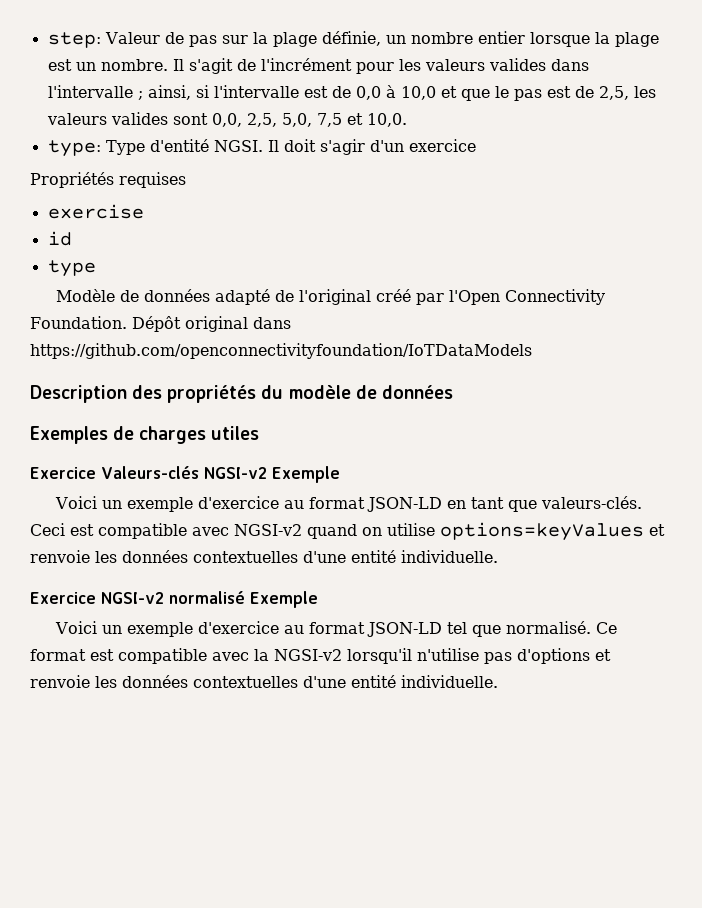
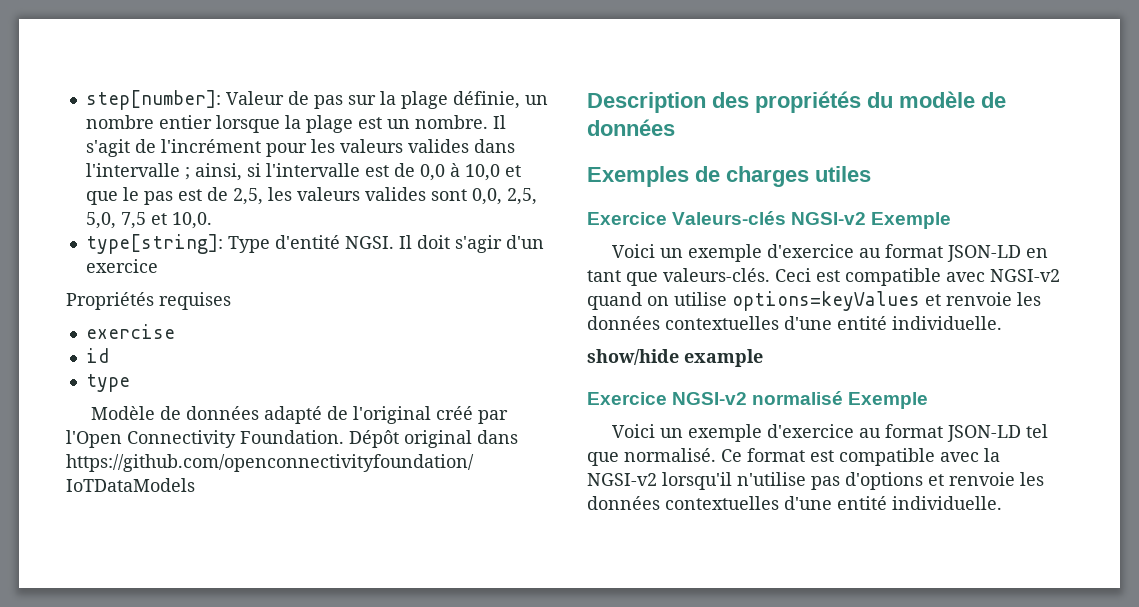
- step: Valeur de pas sur la plage définie, un nombre entier lorsque la plage est un nombre.
+ step[number]: Valeur de pas sur la plage définie, un nombre entier lorsque la plage est un nombre.
- type: Type d'entité NGSI.
+ type[string]: Type d'entité NGSI.
+ show/hide example

